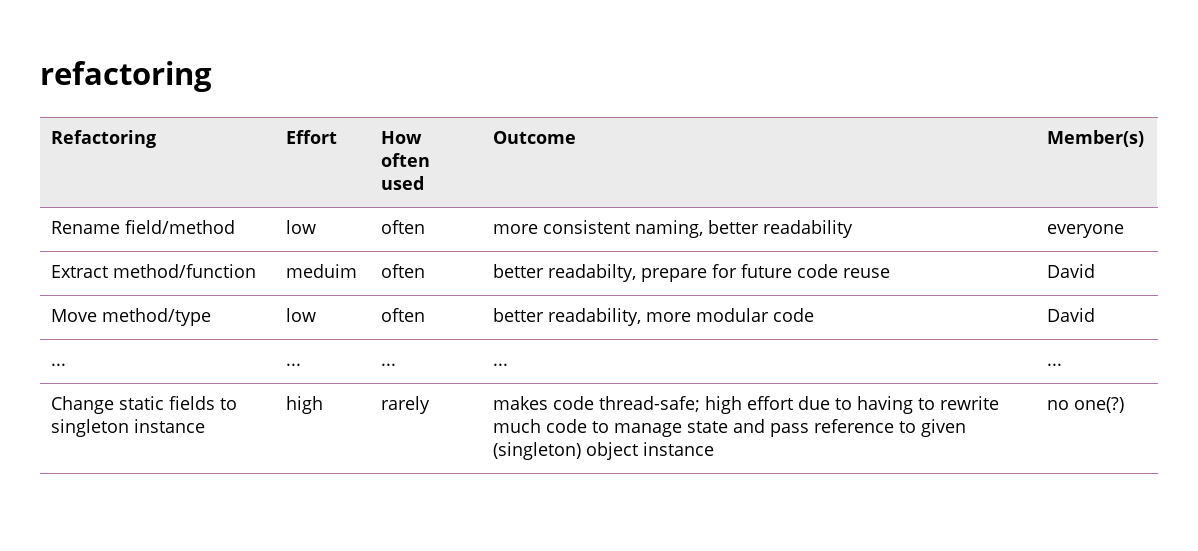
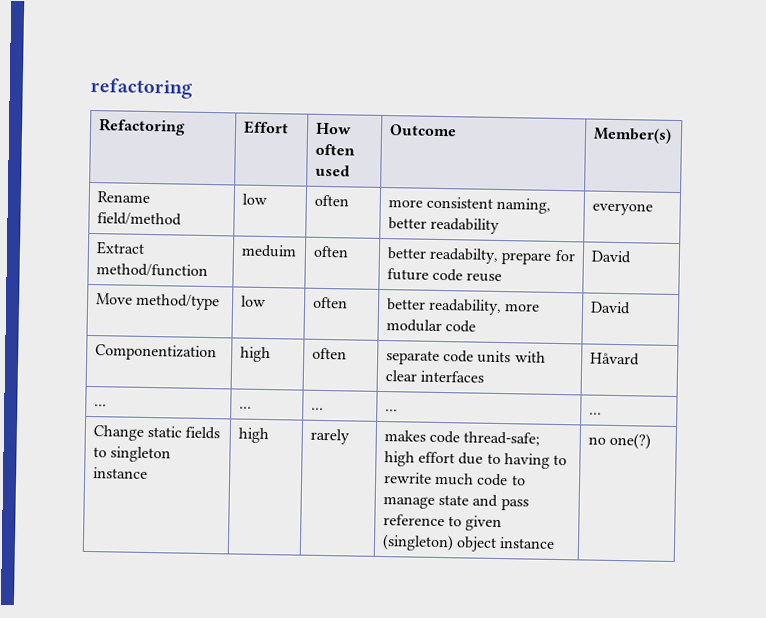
+ Componentization | high | often | separate code units with clear interfaces | Håvard

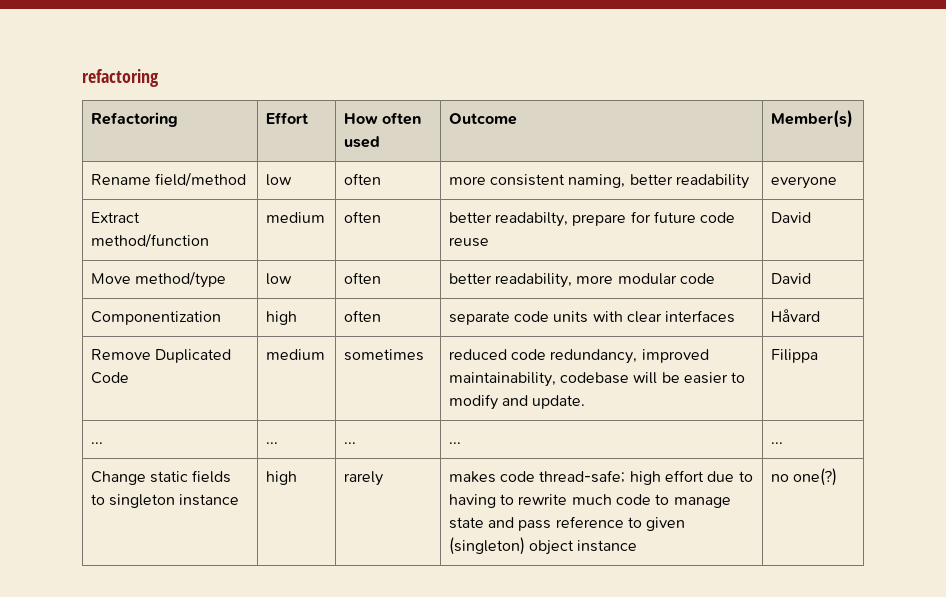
- Extract method/function | meduim | often | better readabilty, prepare for future code reuse | David
+ Extract method/function | medium | often | better readabilty, prepare for future code reuse | David
+ Remove Duplicated Code | medium | sometimes | reduced code redundancy, improved maintainability, codebase will be easier to modify and update. | Filippa

